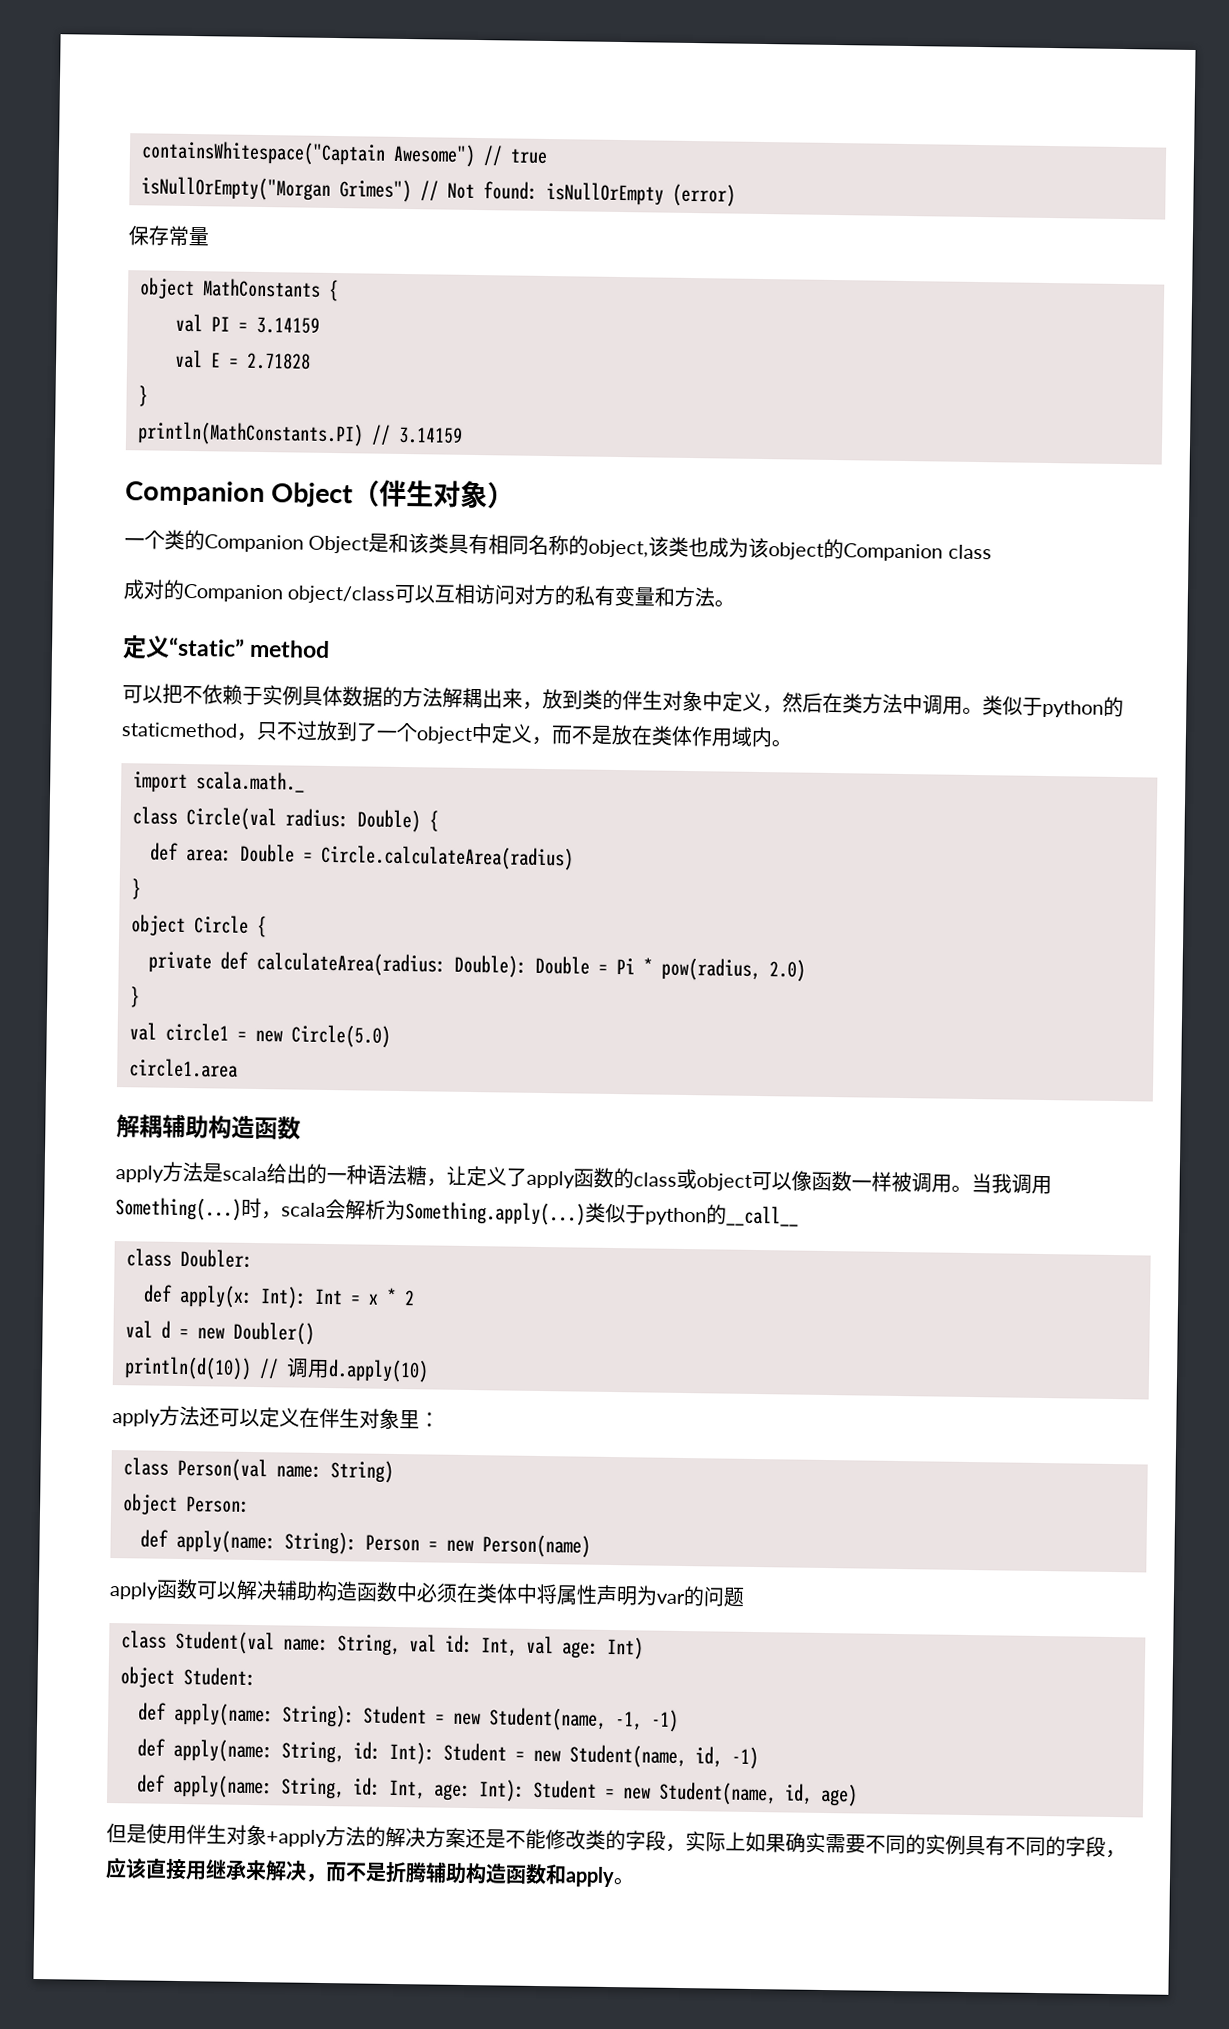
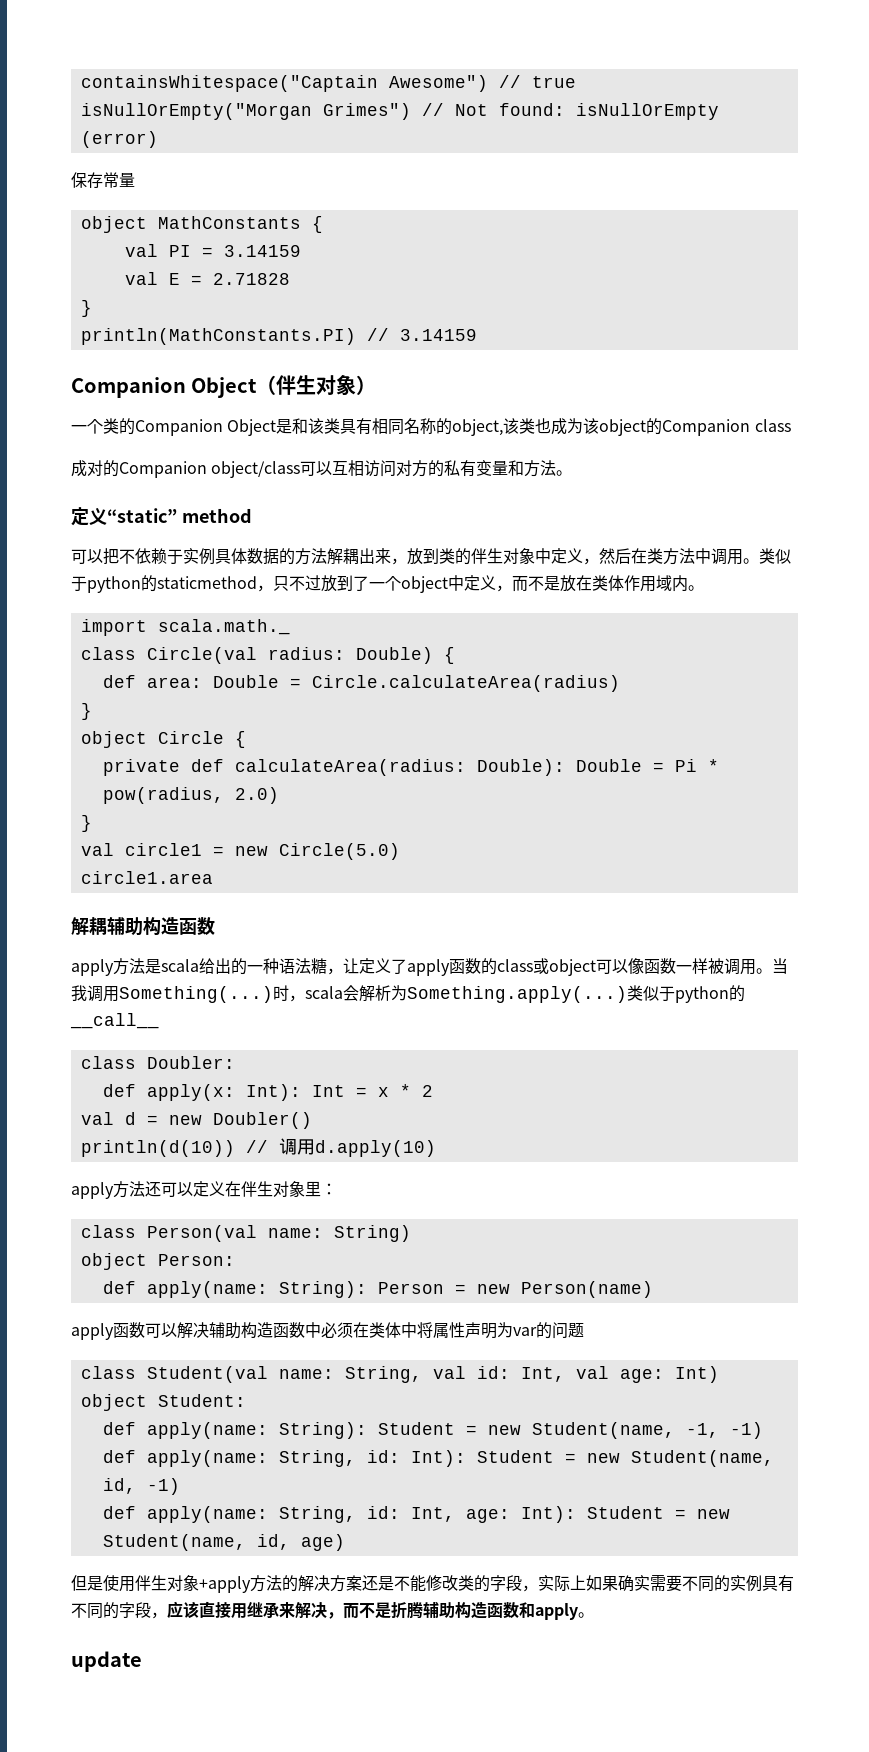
+ update

